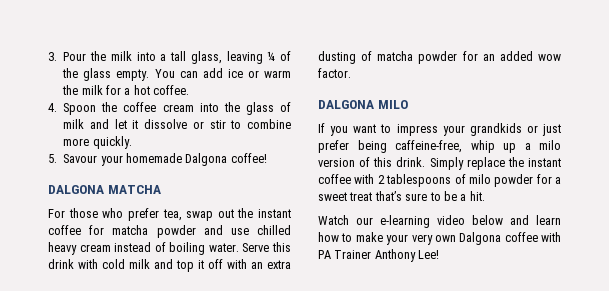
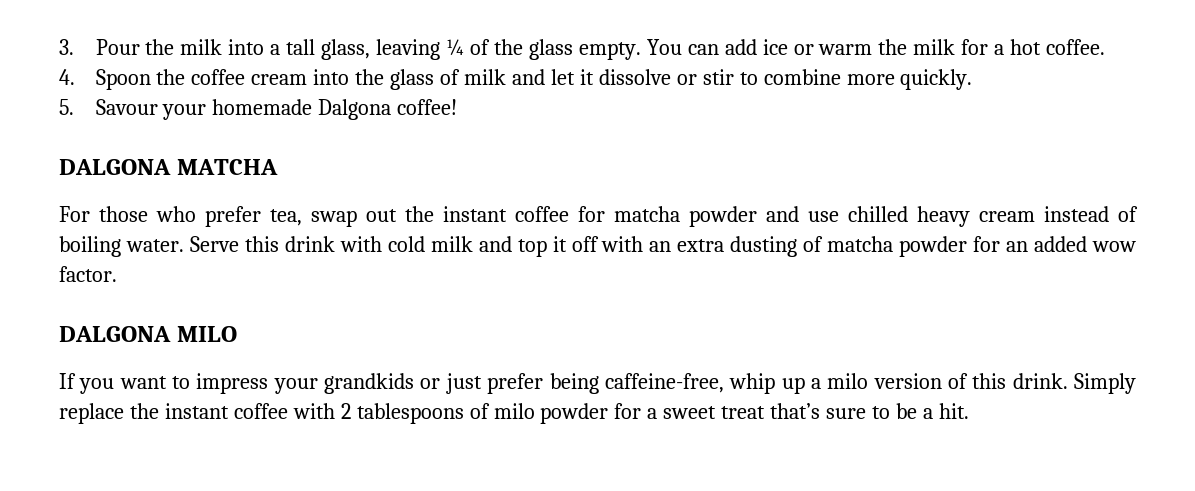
- Watch our e-learning video below and learn how to make your very own Dalgona coffee with PA Trainer Anthony Lee!

